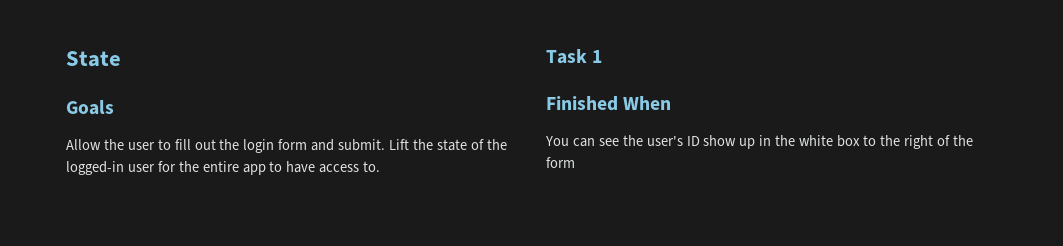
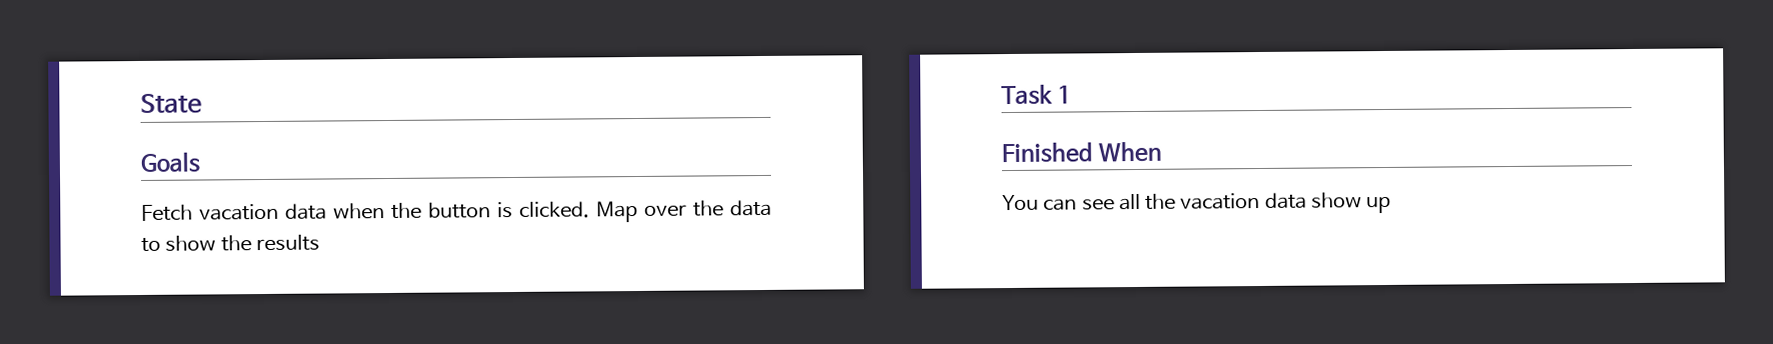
- Allow the user to fill out the login form and submit. Lift the state of the logged-in user for the entire app to have access to.
+ Fetch vacation data when the button is clicked. Map over the data to show the results
- You can see the user's ID show up in the white box to the right of the form
+ You can see all the vacation data show up

